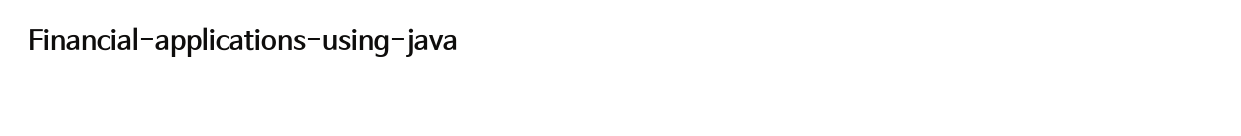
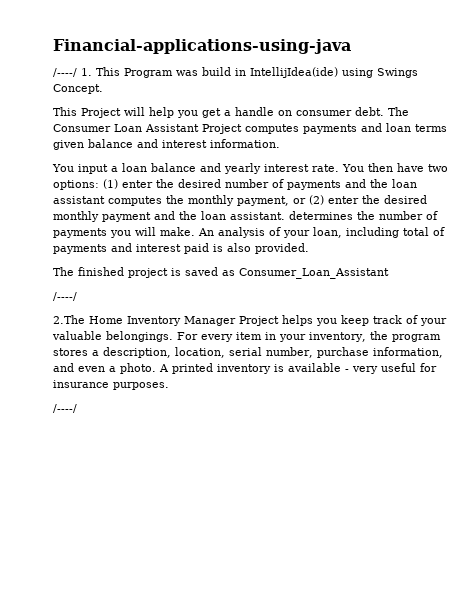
+ /----/ 1. This Program was build in IntellijIdea(ide) using Swings Concept.
+ This Project will help you get a handle on consumer debt. The Consumer Loan Assistant Project computes payments and loan terms given balance and interest information.
+ You input a loan balance and yearly interest rate. You then have two options: (1) enter the desired number of payments and the loan assistant computes the monthly payment, or (2) enter the desired monthly payment and the loan assistant. determines the number of payments you will make. An analysis of your loan, including total of payments and interest paid is also provided.
+ The finished project is saved as Consumer_Loan_Assistant
+ /----/
+ 2.The Home Inventory Manager Project helps you keep track of your valuable belongings. For every item in your inventory, the program stores a description, location, serial number, purchase information, and even a photo. A printed inventory is available - very useful for insurance purposes.
+ /----/

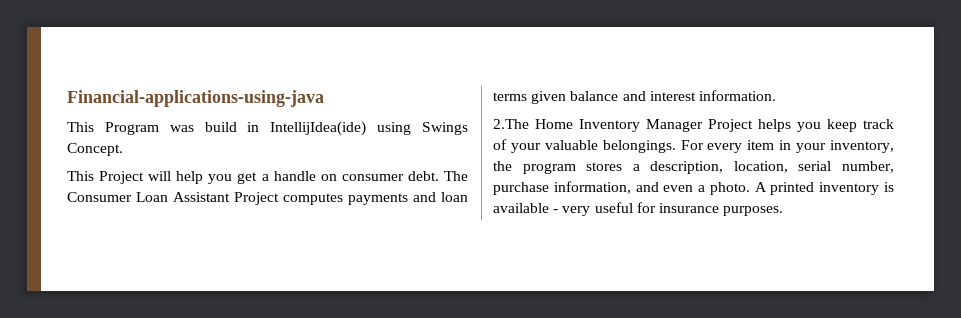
- /----/ 1. This Program was build in IntellijIdea(ide) using Swings Concept.
+ This Program was build in IntellijIdea(ide) using Swings Concept.
- You input a loan balance and yearly interest rate. You then have two options: (1) enter the desired number of payments and the loan assistant computes the monthly payment, or (2) enter the desired monthly payment and the loan assistant. determines the number of payments you will make. An analysis of your loan, including total of payments and interest paid is also provided.
- The finished project is saved as Consumer_Loan_Assistant
- /----/
  A printed inventory is available - very useful for insurance purposes.
- /----/

